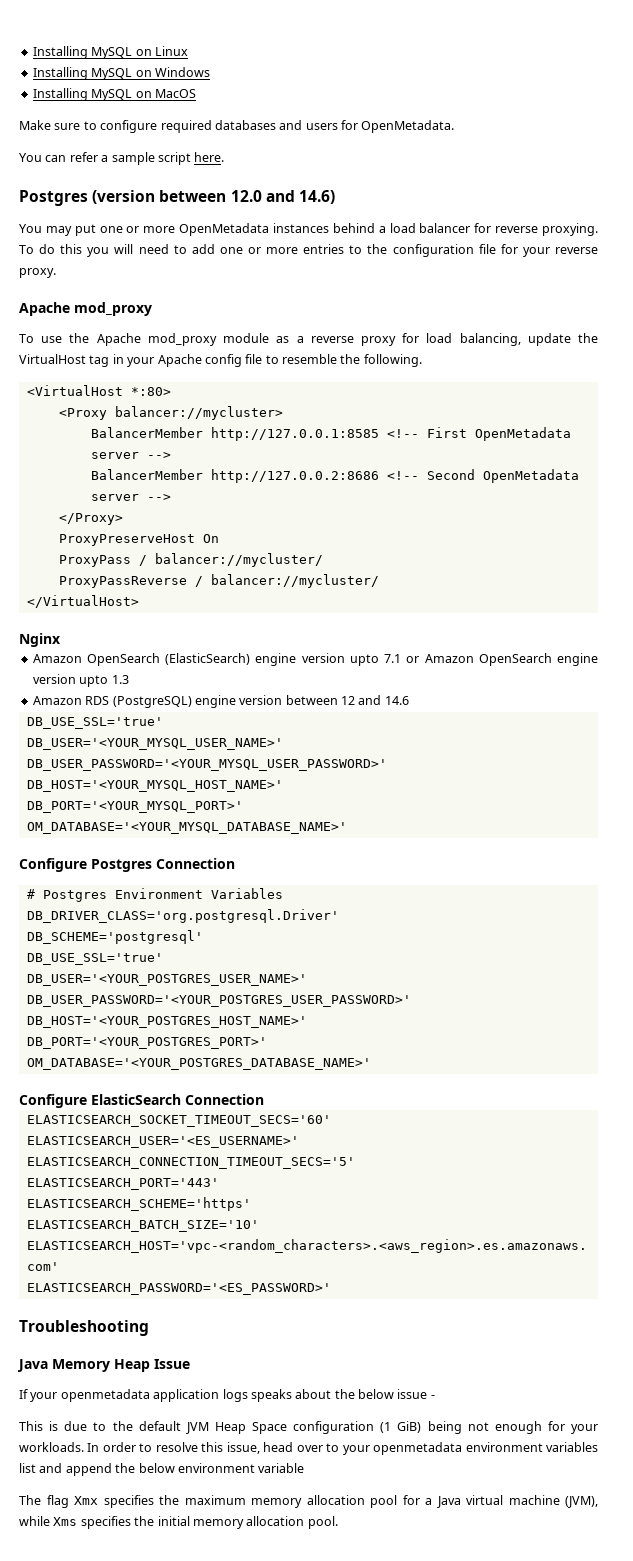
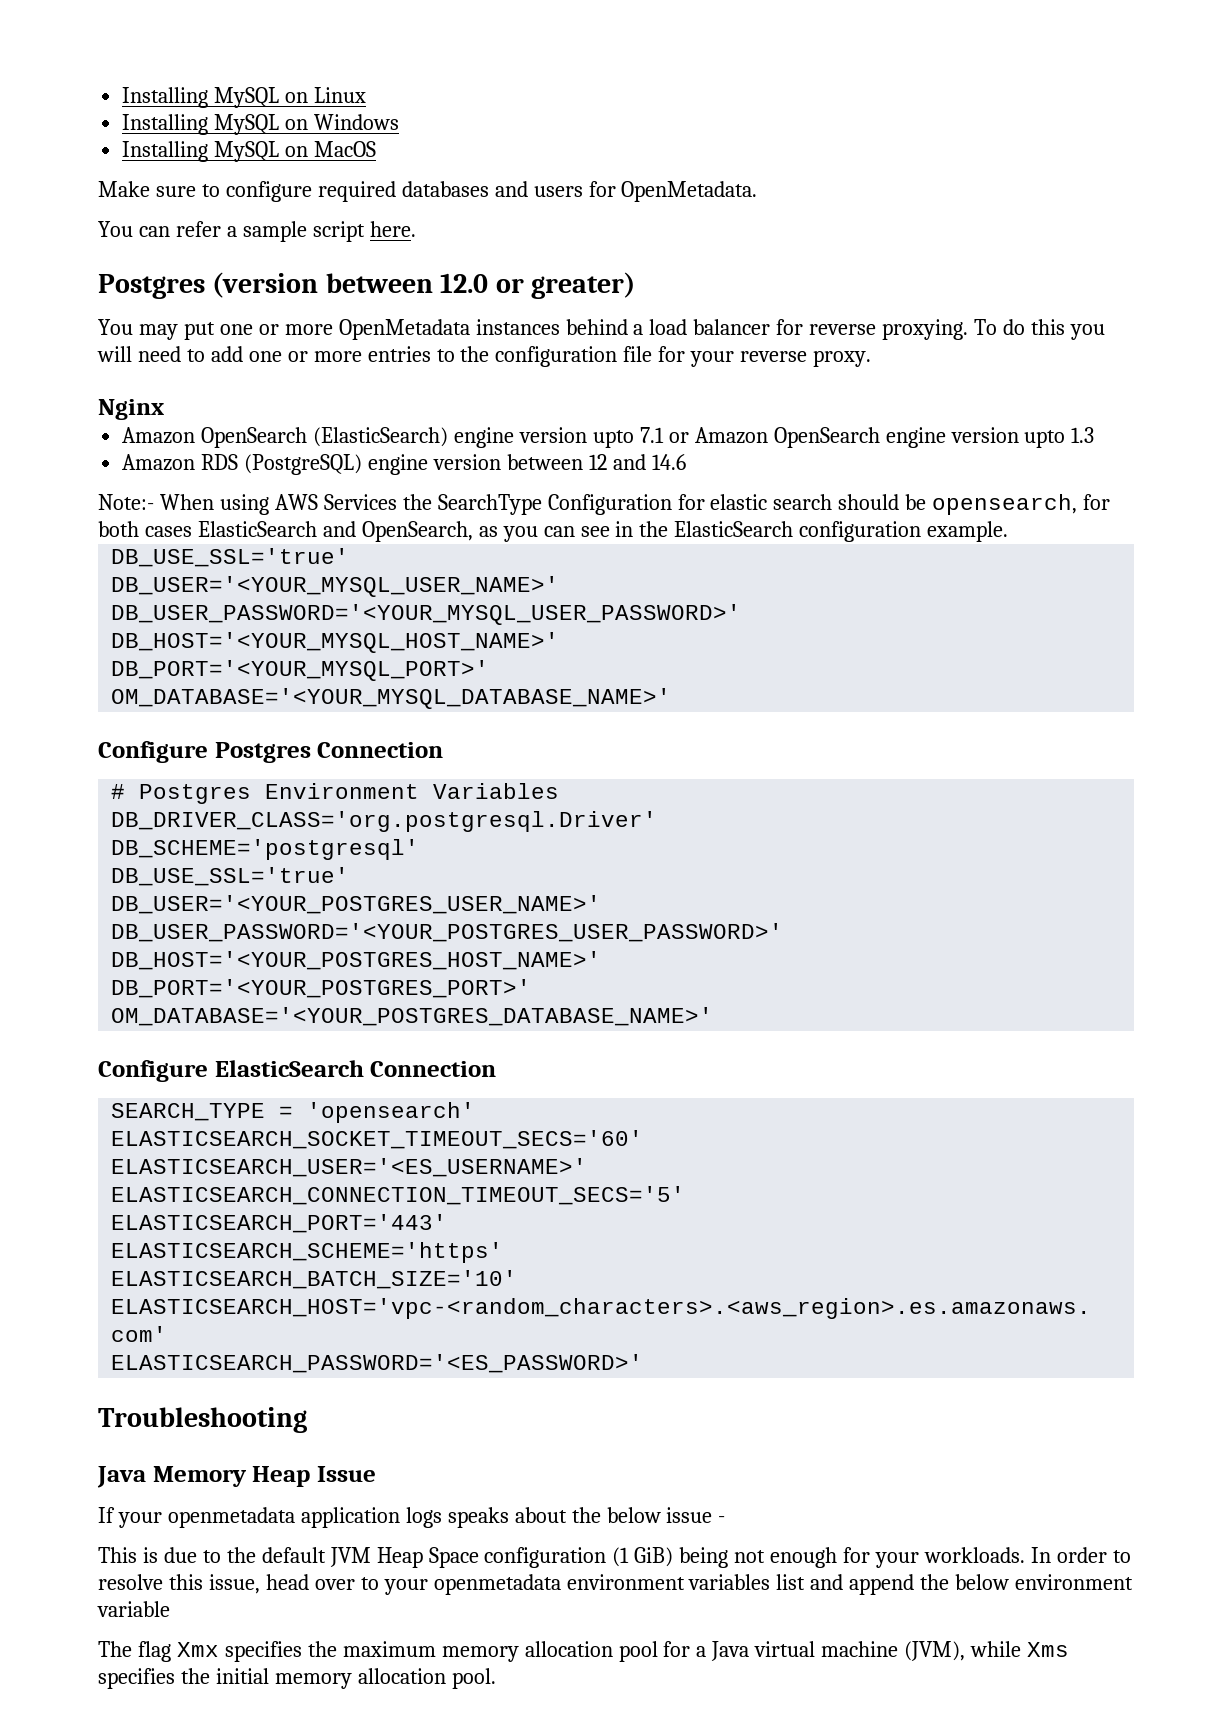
- Postgres (version between 12.0 and 14.6)
+ Postgres (version between 12.0 or greater)
  To do this you will need to add one or more entries to the configuration file for your reverse proxy.
- Apache mod_proxy
- To use the Apache mod_proxy module as a reverse proxy for load balancing, update the VirtualHost tag in your Apache config file to resemble the following.
- <VirtualHost *:80>
- <Proxy balancer://mycluster>
- BalancerMember http://127.0.0.1:8585 <!-- First OpenMetadata server -->
- BalancerMember http://127.0.0.2:8686 <!-- Second OpenMetadata server -->
- </Proxy>
- ProxyPreserveHost On
- ProxyPass / balancer://mycluster/
- ProxyPassReverse / balancer://mycluster/
- </VirtualHost>
+ Note:- When using AWS Services the SearchType Configuration for elastic search should be opensearch, for both cases ElasticSearch and OpenSearch, as you can see in the ElasticSearch configuration example.
+ SEARCH_TYPE = 'opensearch'

